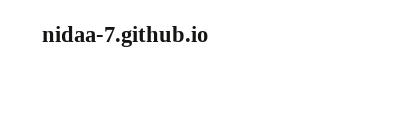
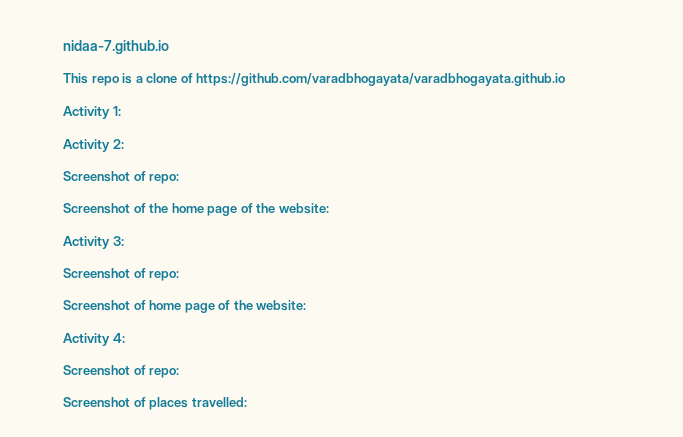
+ This repo is a clone of https://github.com/varadbhogayata/varadbhogayata.github.io
+ Activity 1:
+ Activity 2:
+ Screenshot of repo:
+ Screenshot of the home page of the website:
+ Activity 3:
+ Screenshot of repo:
+ Screenshot of home page of the website:
+ Activity 4:
+ Screenshot of repo:
+ Screenshot of places travelled:

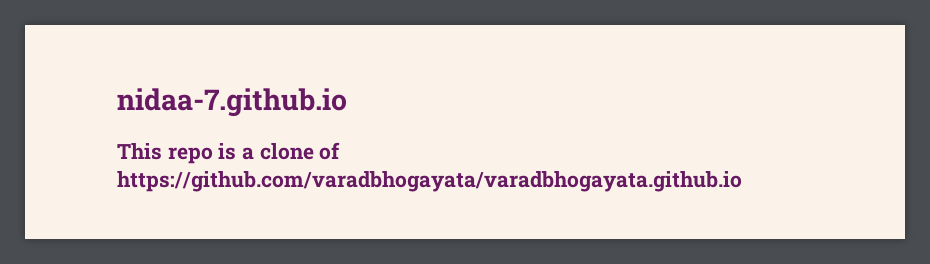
- Activity 1:
- Activity 2:
- Screenshot of repo:
- Screenshot of the home page of the website:
- Activity 3:
- Screenshot of repo:
- Screenshot of home page of the website:
- Activity 4:
- Screenshot of repo:
- Screenshot of places travelled:

